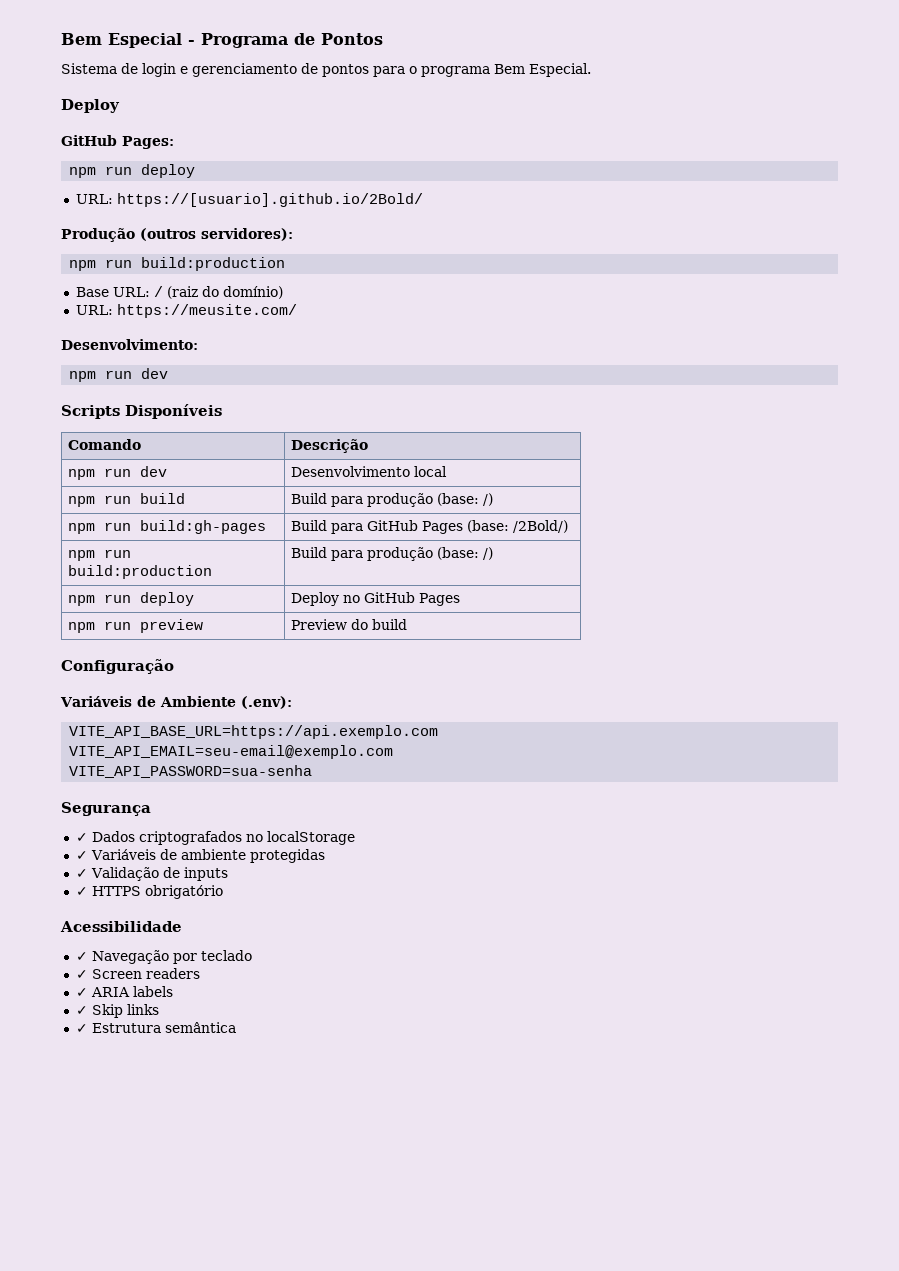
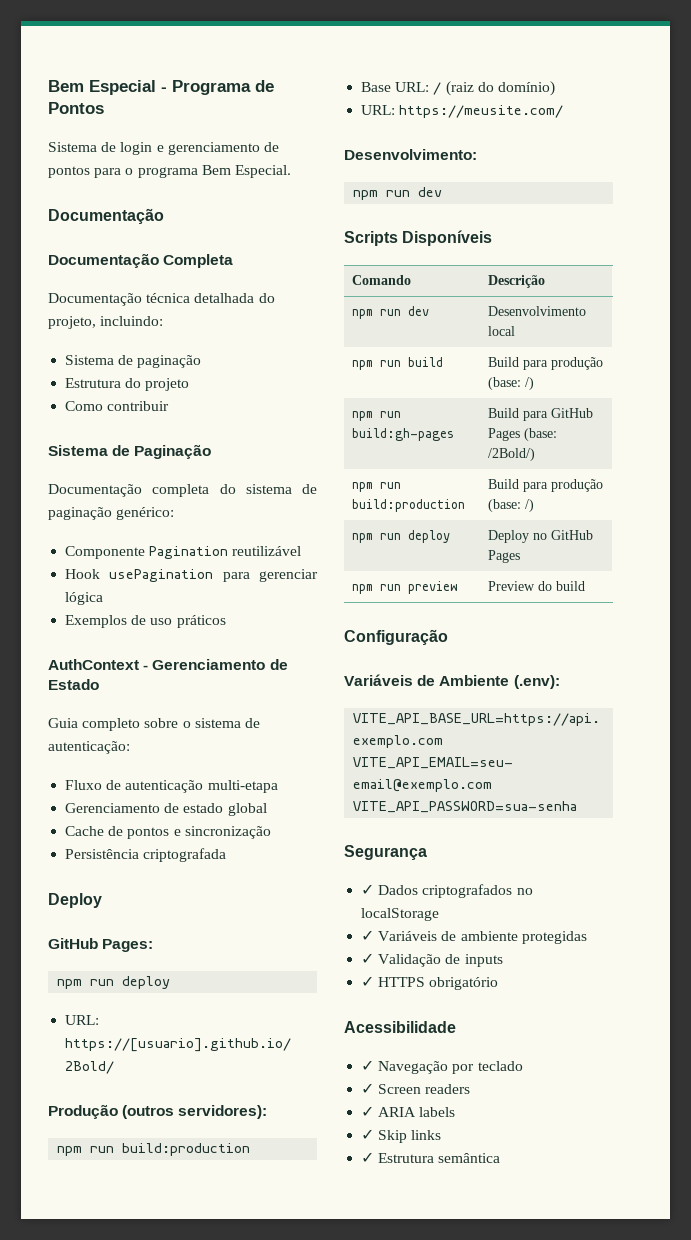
  Sistema de login e gerenciamento de pontos para o programa Bem Especial.
+ Documentação
+ Documentação Completa
+ Documentação técnica detalhada do projeto, incluindo:
+ Sistema de paginação
+ Estrutura do projeto
+ Como contribuir
+ Sistema de Paginação
+ Documentação completa do sistema de paginação genérico:
+ Componente Pagination reutilizável
+ Hook usePagination para gerenciar lógica
+ Exemplos de uso práticos
+ AuthContext - Gerenciamento de Estado
+ Guia completo sobre o sistema de autenticação:
+ Fluxo de autenticação multi-etapa
+ Gerenciamento de estado global
+ Cache de pontos e sincronização
+ Persistência criptografada

